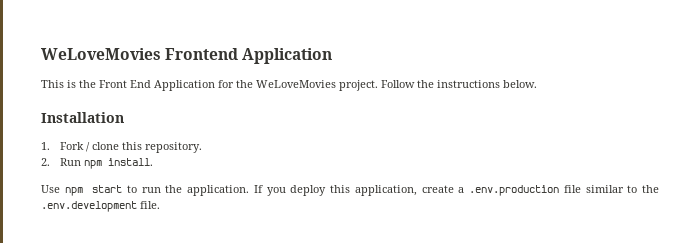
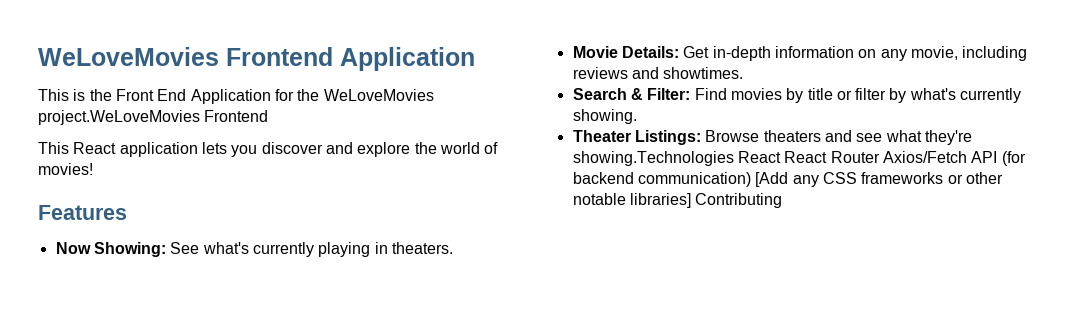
- This is the Front End Application for the WeLoveMovies project. Follow the instructions below.
- Installation
- 1. Fork / clone this repository.
- 2. Run npm install.
- Use npm start to run the application. If you deploy this application, create a .env.production file similar to the .env.development file.
+ This is the Front End Application for the WeLoveMovies project.WeLoveMovies Frontend
+ This React application lets you discover and explore the world of movies!
+ Features
+ Now Showing: See what's currently playing in theaters.
+ Movie Details: Get in-depth information on any movie, including reviews and showtimes.
+ Search & Filter: Find movies by title or filter by what's currently showing.
+ Theater Listings: Browse theaters and see what they're showing.Technologies React React Router Axios/Fetch API (for backend communication) [Add any CSS frameworks or other notable libraries] Contributing

